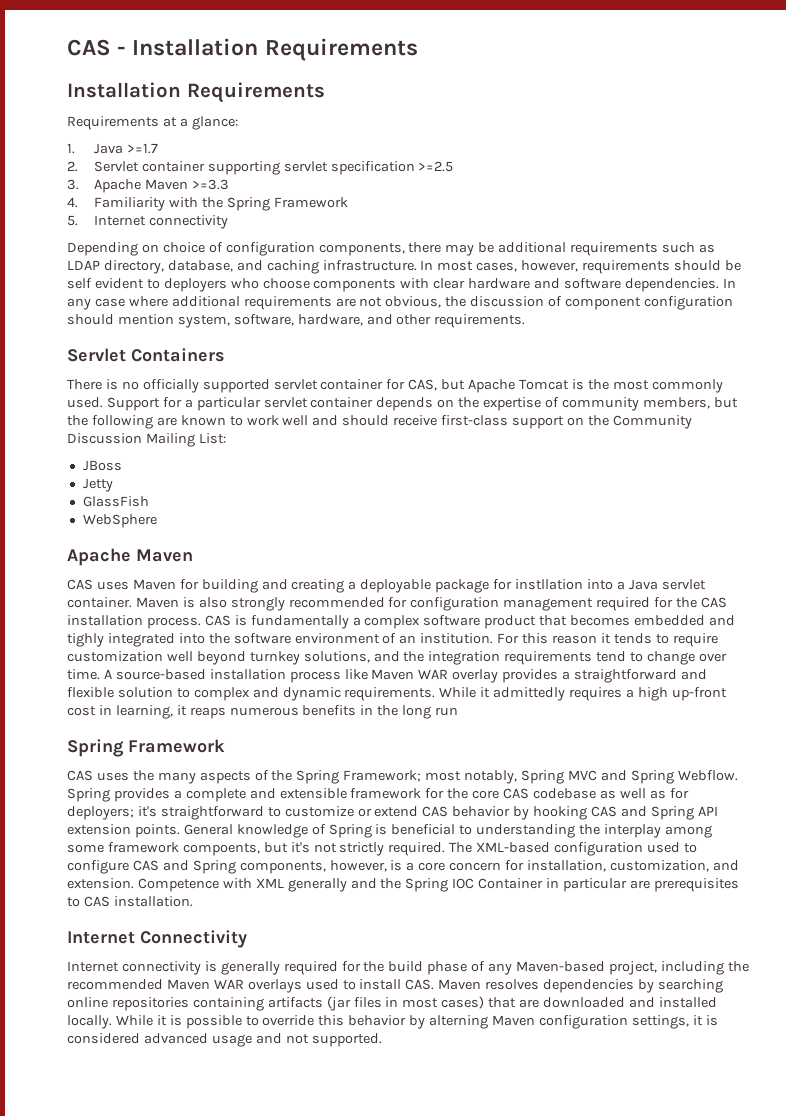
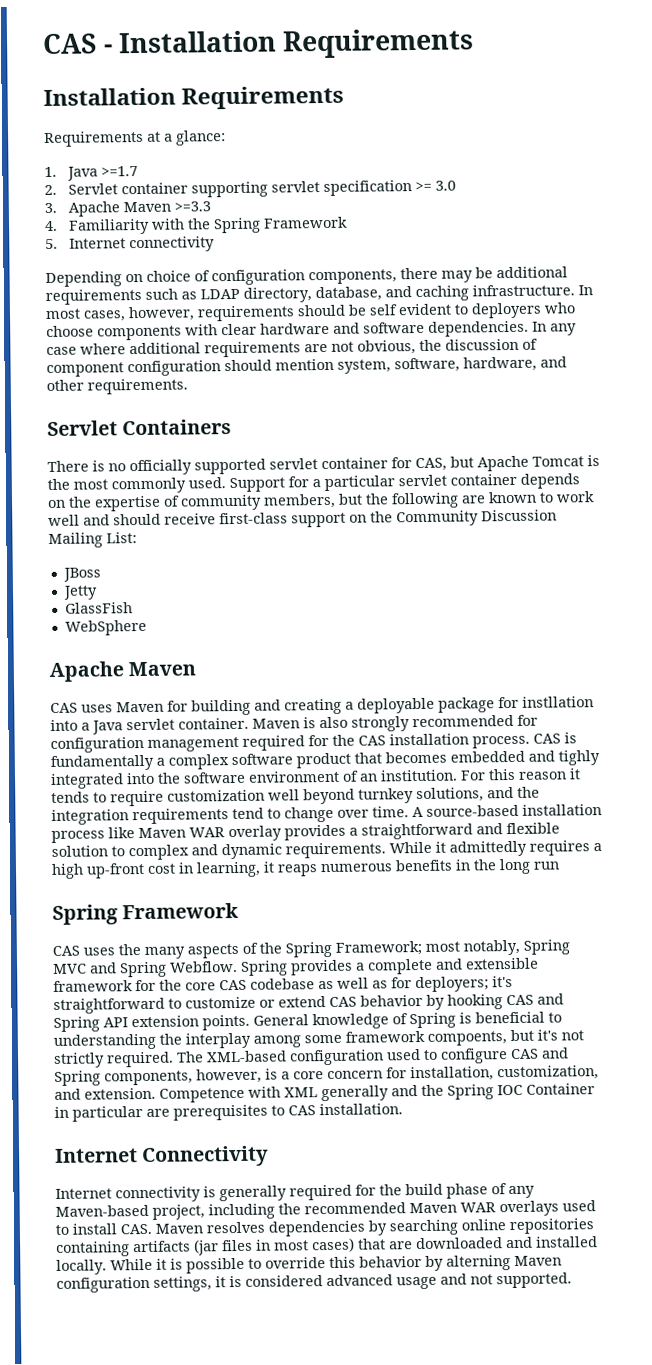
- 2. Servlet container supporting servlet specification >=2.5
+ 2. Servlet container supporting servlet specification >= 3.0

